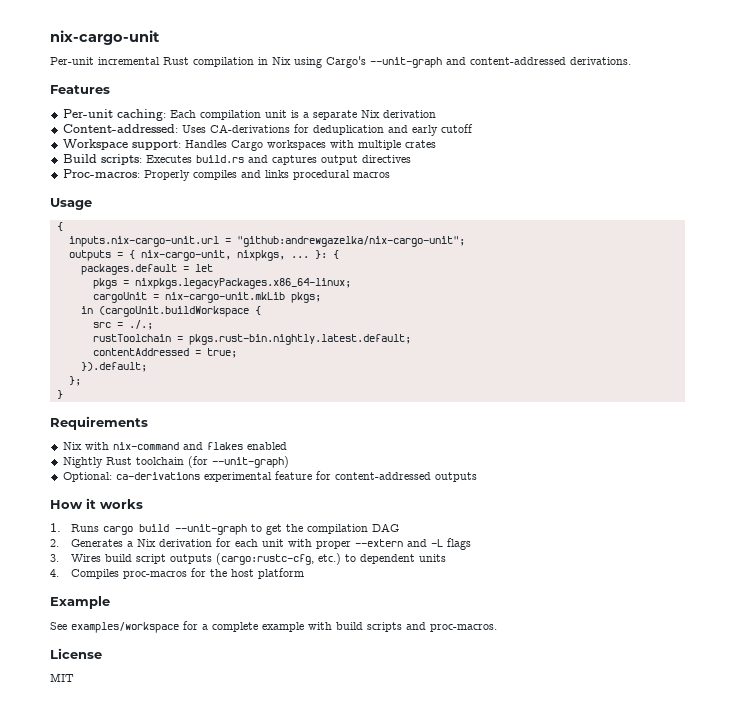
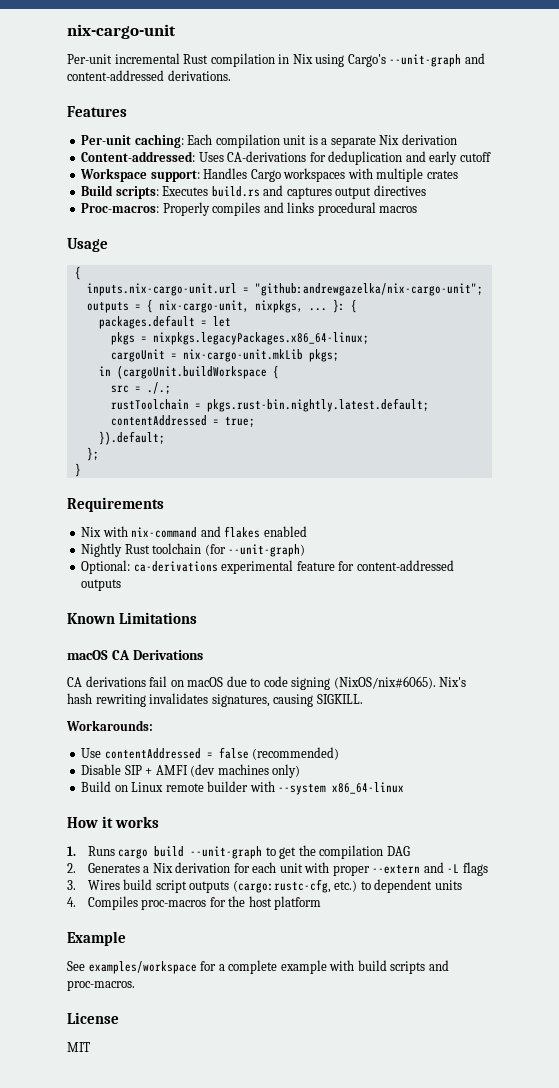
+ Known Limitations
+ macOS CA Derivations
+ CA derivations fail on macOS due to code signing (NixOS/nix#6065). Nix's hash rewriting invalidates signatures, causing SIGKILL.
+ Workarounds:
+ Use contentAddressed = false (recommended)
+ Disable SIP + AMFI (dev machines only)
+ Build on Linux remote builder with --system x86_64-linux

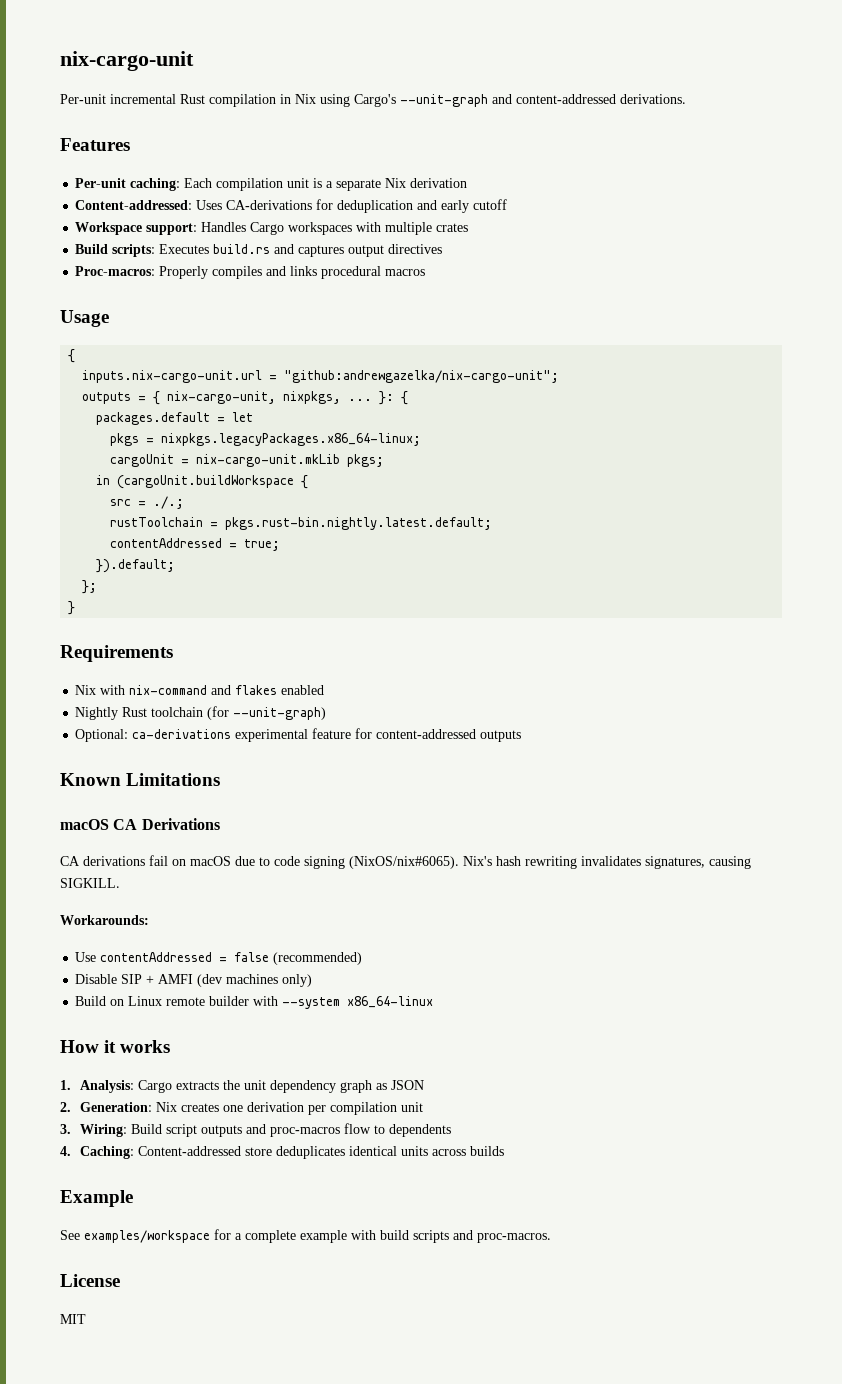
- 1. Runs cargo build --unit-graph to get the compilation DAG
- 2. Generates a Nix derivation for each unit with proper --extern and -L flags
- 3. Wires build script outputs (cargo:rustc-cfg, etc.) to dependent units
- 4. Compiles proc-macros for the host platform
+ 1. Analysis: Cargo extracts the unit dependency graph as JSON
+ 2. Generation: Nix creates one derivation per compilation unit
+ 3. Wiring: Build script outputs and proc-macros flow to dependents
+ 4. Caching: Content-addressed store deduplicates identical units across builds

